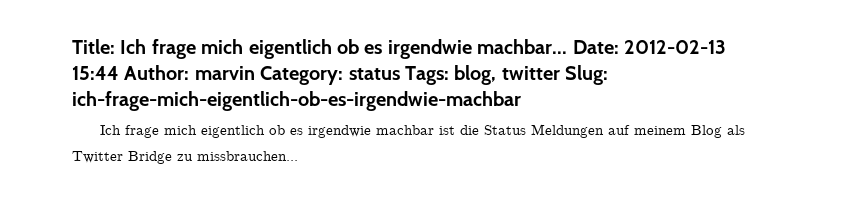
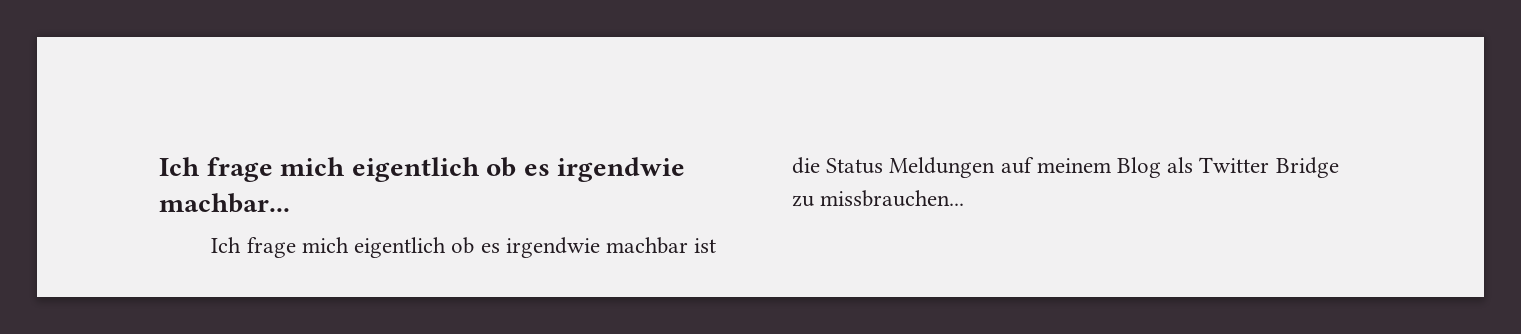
- Title: Ich frage mich eigentlich ob es irgendwie machbar... Date: 2012-02-13 15:44 Author: marvin Category: status Tags: blog, twitter Slug: ich-frage-mich-eigentlich-ob-es-irgendwie-machbar
+ Ich frage mich eigentlich ob es irgendwie machbar...

